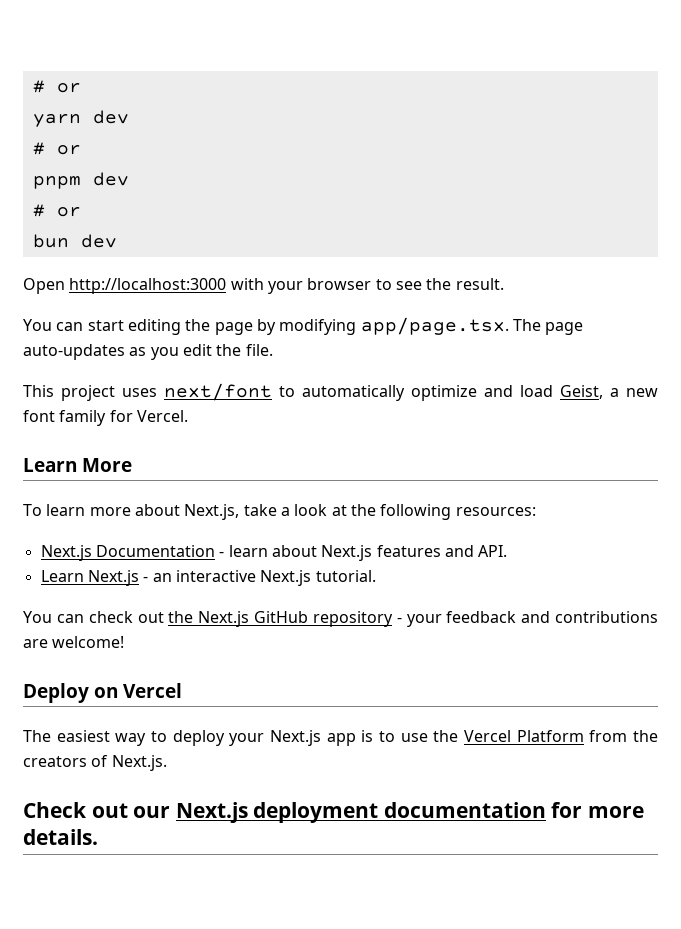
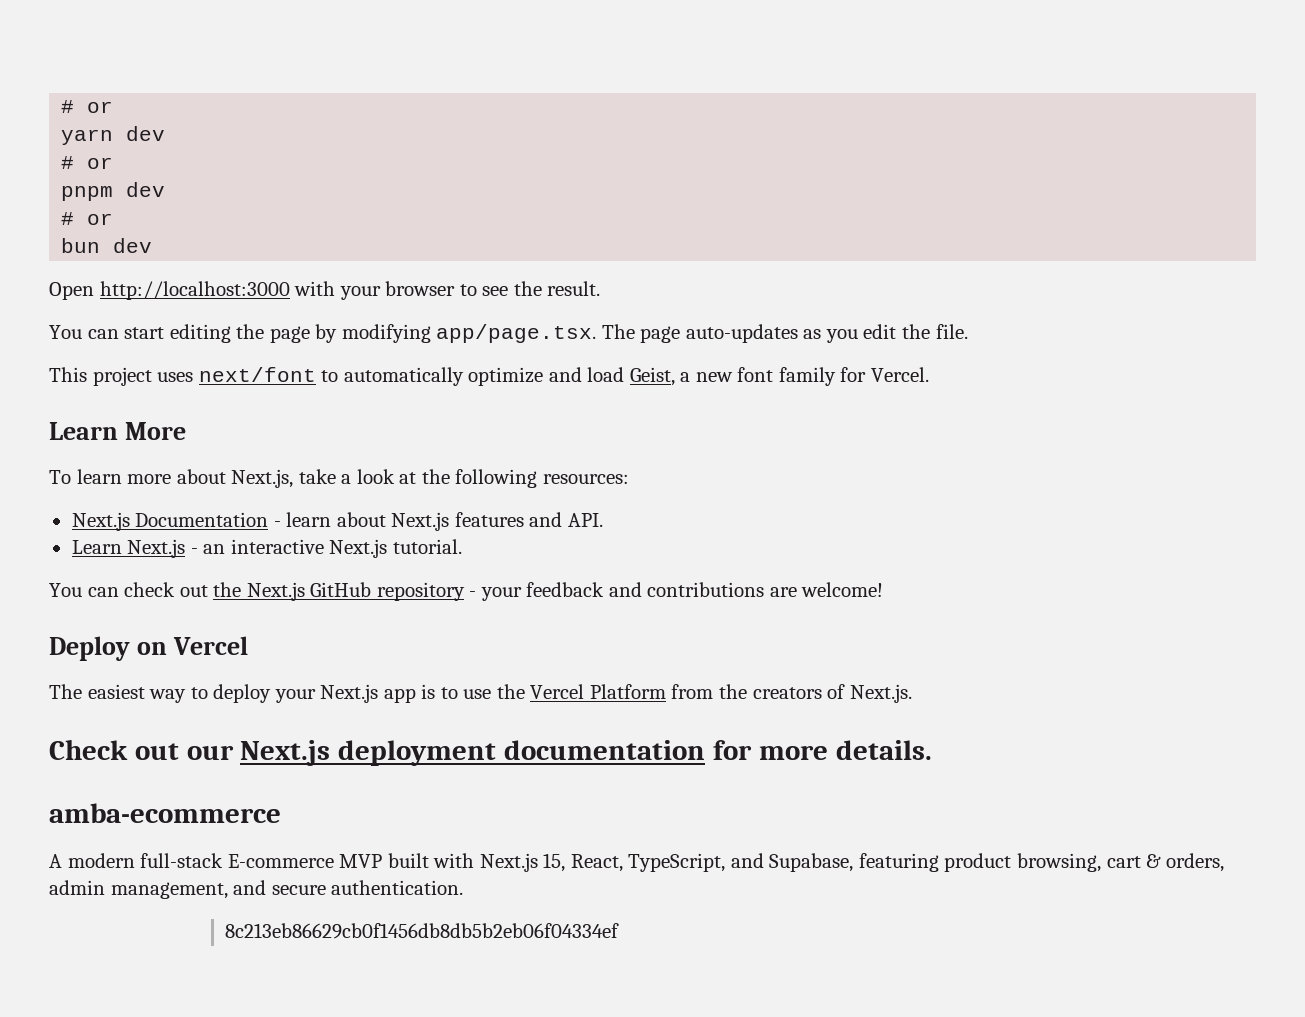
+ amba-ecommerce
+ A modern full-stack E-commerce MVP built with Next.js 15, React, TypeScript, and Supabase, featuring product browsing, cart & orders, admin management, and secure authentication.
+ 8c213eb86629cb0f1456db8db5b2eb06f04334ef

